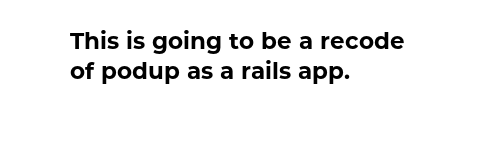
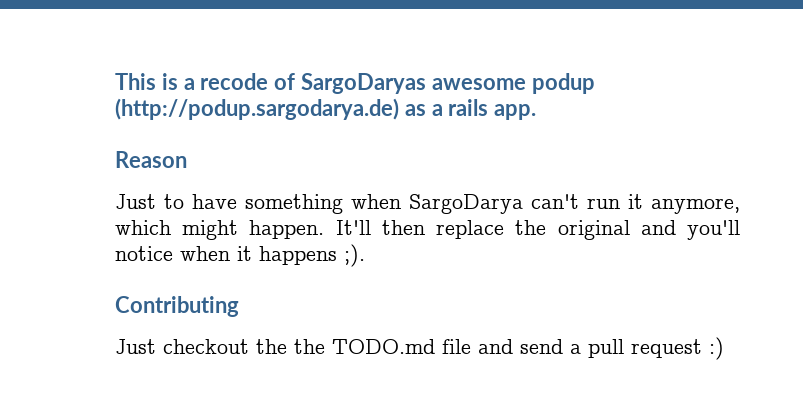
- This is going to be a recode of podup as a rails app.
+ This is a recode of SargoDaryas awesome podup (http://podup.sargodarya.de) as a rails app.
+ Reason
+ Just to have something when SargoDarya can't run it anymore, which might happen. It'll then replace the original and you'll notice when it happens ;).
+ Contributing
+ Just checkout the the TODO.md file and send a pull request :)

